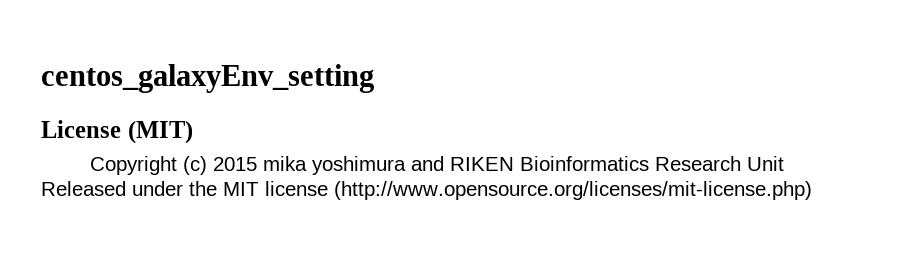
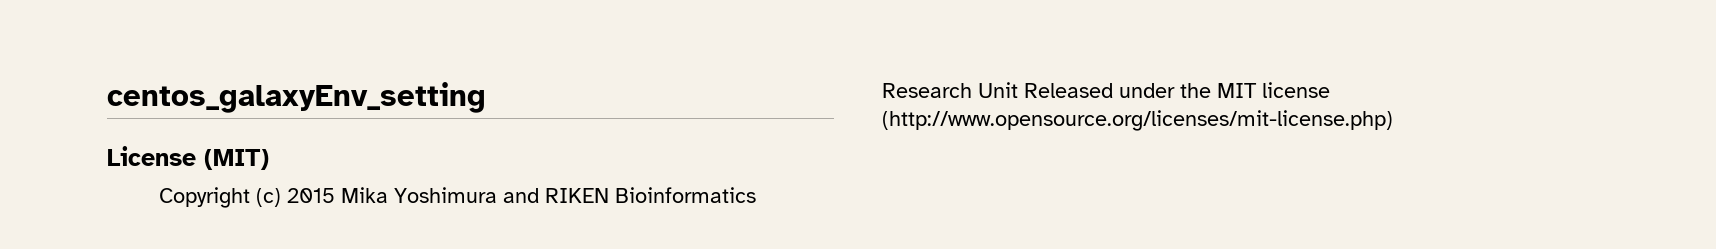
- Copyright (c) 2015 mika yoshimura and RIKEN Bioinformatics Research Unit Released under the MIT license (http://www.opensource.org/licenses/mit-license.php)
+ Copyright (c) 2015 Mika Yoshimura and RIKEN Bioinformatics Research Unit Released under the MIT license (http://www.opensource.org/licenses/mit-license.php)

